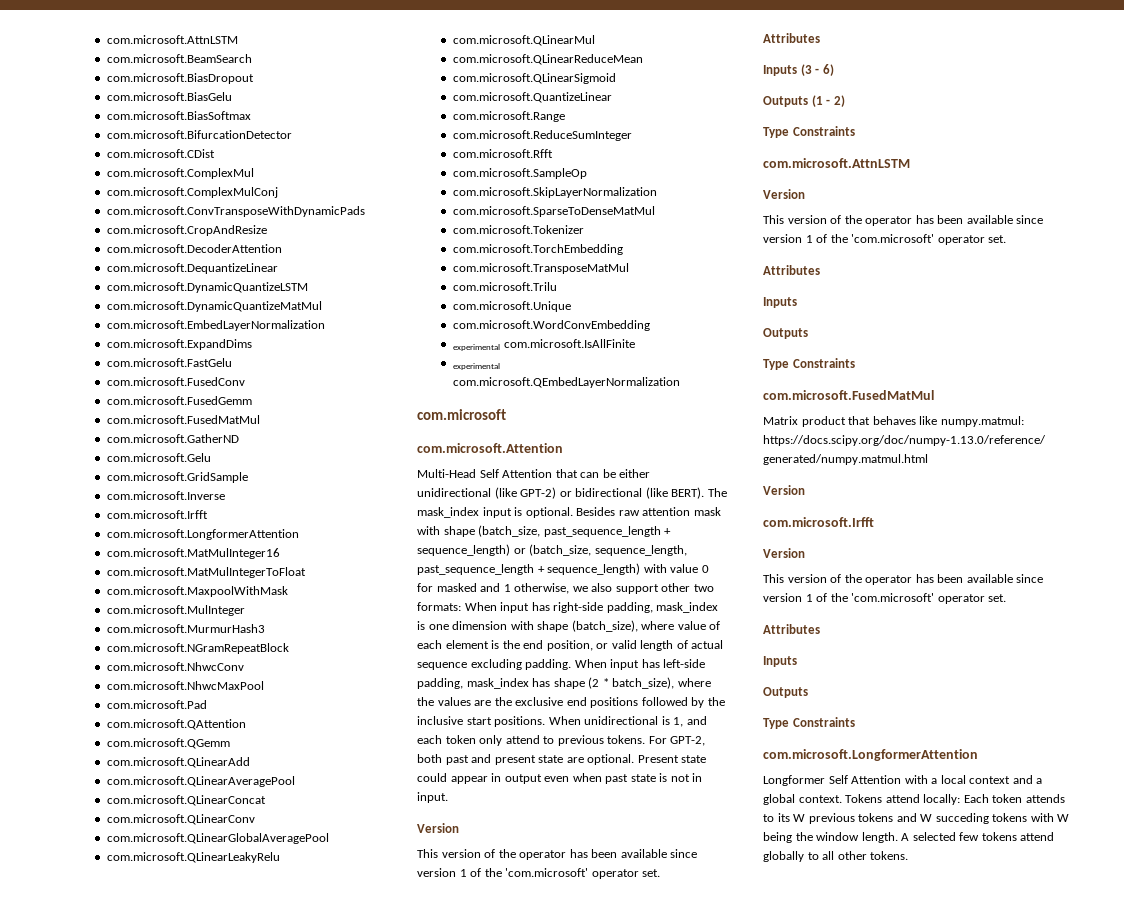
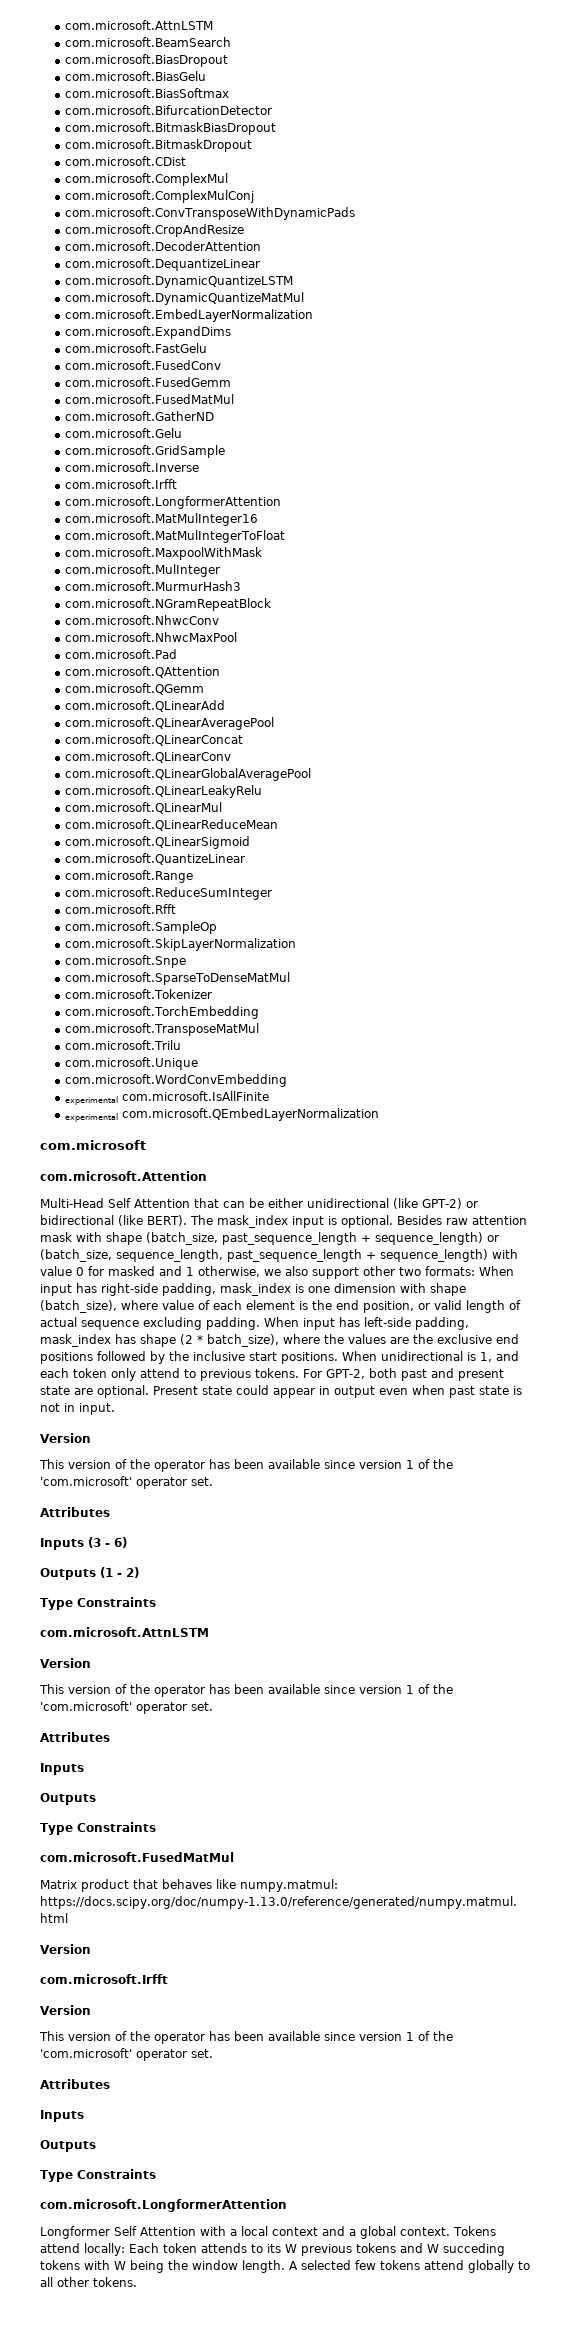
+ com.microsoft.BitmaskBiasDropout
+ com.microsoft.BitmaskDropout
+ com.microsoft.Snpe

